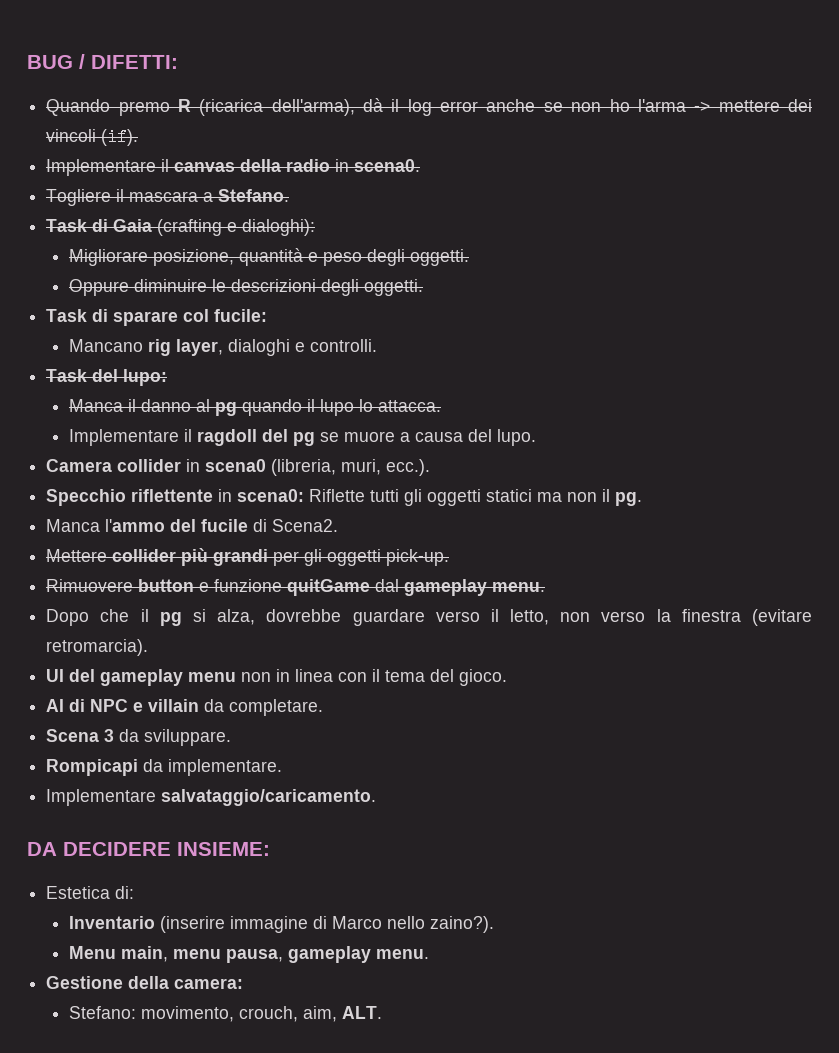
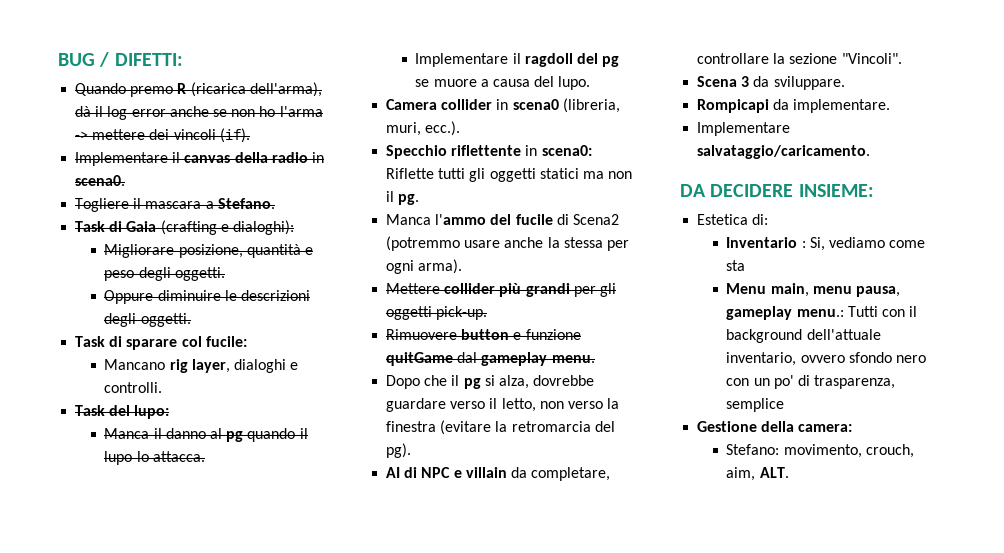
- Manca l'ammo del fucile di Scena2.
+ Manca l'ammo del fucile di Scena2 (potremmo usare anche la stessa per ogni arma).
- Dopo che il pg si alza, dovrebbe guardare verso il letto, non verso la finestra (evitare retromarcia).
- UI del gameplay menu non in linea con il tema del gioco.
+ Dopo che il pg si alza, dovrebbe guardare verso il letto, non verso la finestra (evitare la retromarcia del pg).
- AI di NPC e villain da completare.
+ AI di NPC e villain da completare, controllare la sezione "Vincoli".
- Inventario (inserire immagine di Marco nello zaino?).
+ Inventario : Si, vediamo come sta
- Menu main, menu pausa, gameplay menu.
+ Menu main, menu pausa, gameplay menu.: Tutti con il background dell'attuale inventario, ovvero sfondo nero con un po' di trasparenza, semplice

